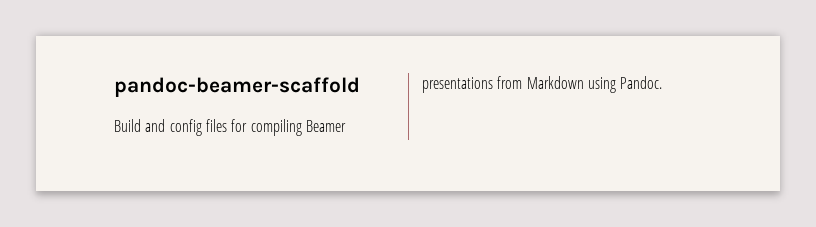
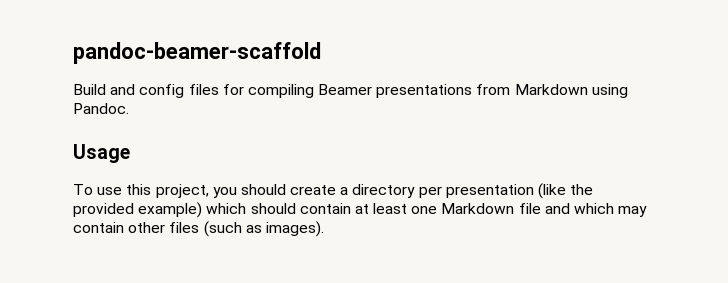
+ Usage
+ To use this project, you should create a directory per presentation (like the provided example) which should contain at least one Markdown file and which may contain other files (such as images).

